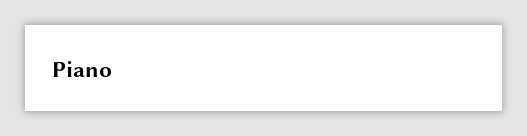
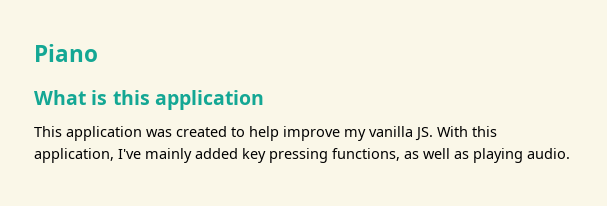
+ What is this application
+ This application was created to help improve my vanilla JS. With this application, I've mainly added key pressing functions, as well as playing audio.

